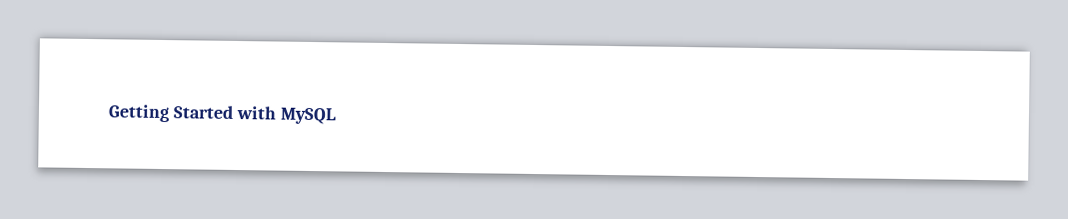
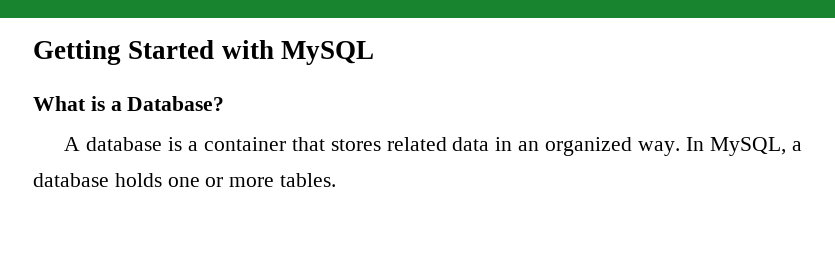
+ What is a Database?
+ A database is a container that stores related data in an organized way. In MySQL, a database holds one or more tables.

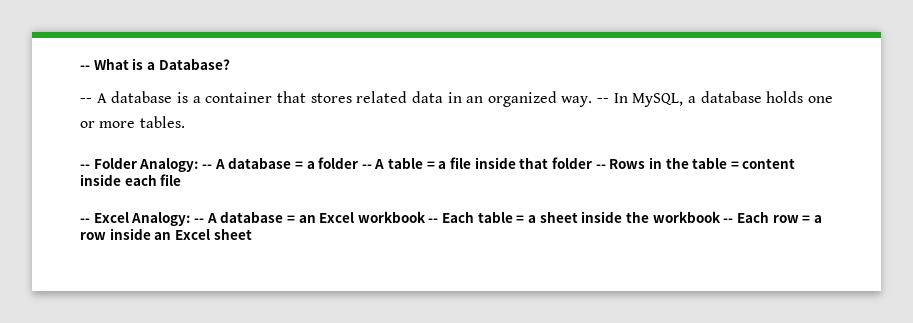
- Getting Started with MySQL
- What is a Database?
+ -- What is a Database?
- A database is a container that stores related data in an organized way.
+ -- A database is a container that stores related data in an organized way.
- In MySQL, a database holds one or more tables.
+ -- In MySQL, a database holds one or more tables.
+ -- Folder Analogy: -- A database = a folder -- A table = a file inside that folder -- Rows in the table = content inside each file
+ -- Excel Analogy: -- A database = an Excel workbook -- Each table = a sheet inside the workbook -- Each row = a row inside an Excel sheet

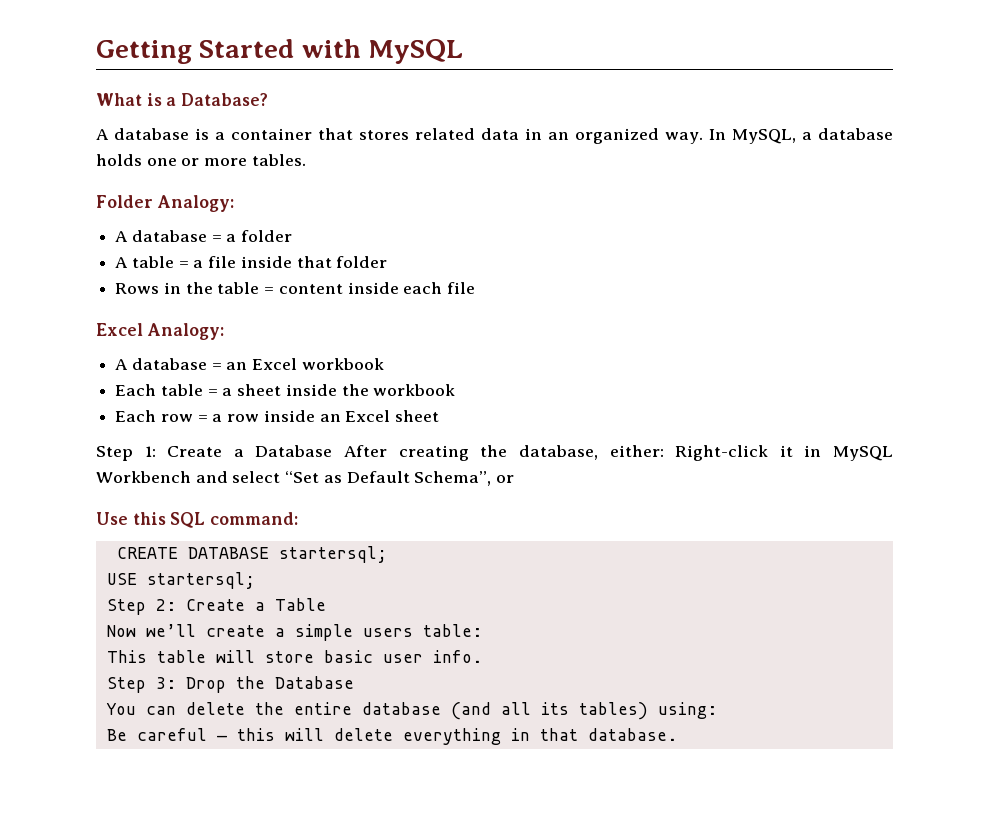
- -- What is a Database?
+ Getting Started with MySQL
+ What is a Database?
- -- A database is a container that stores related data in an organized way.
+ A database is a container that stores related data in an organized way.
- -- In MySQL, a database holds one or more tables.
+ In MySQL, a database holds one or more tables.
- -- Folder Analogy: -- A database = a folder -- A table = a file inside that folder -- Rows in the table = content inside each file
+ Folder Analogy:
+ A database = a folder
+ A table = a file inside that folder
+ Rows in the table = content inside each file
- -- Excel Analogy: -- A database = an Excel workbook -- Each table = a sheet inside the workbook -- Each row = a row inside an Excel sheet
+ Excel Analogy:
+ A database = an Excel workbook
+ Each table = a sheet inside the workbook
+ Each row = a row inside an Excel sheet
+ Step 1: Create a Database After creating the database, either: Right-click it in MySQL Workbench and select “Set as Default Schema”, or
+ Use this SQL command:
+ CREATE DATABASE startersql;
+ USE startersql;
+ Step 2: Create a Table
+ Now we’ll create a simple users table:
+ This table will store basic user info.
+ Step 3: Drop the Database
+ You can delete the entire database (and all its tables) using:
+ Be careful — this will delete everything in that database.

